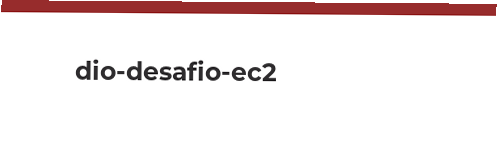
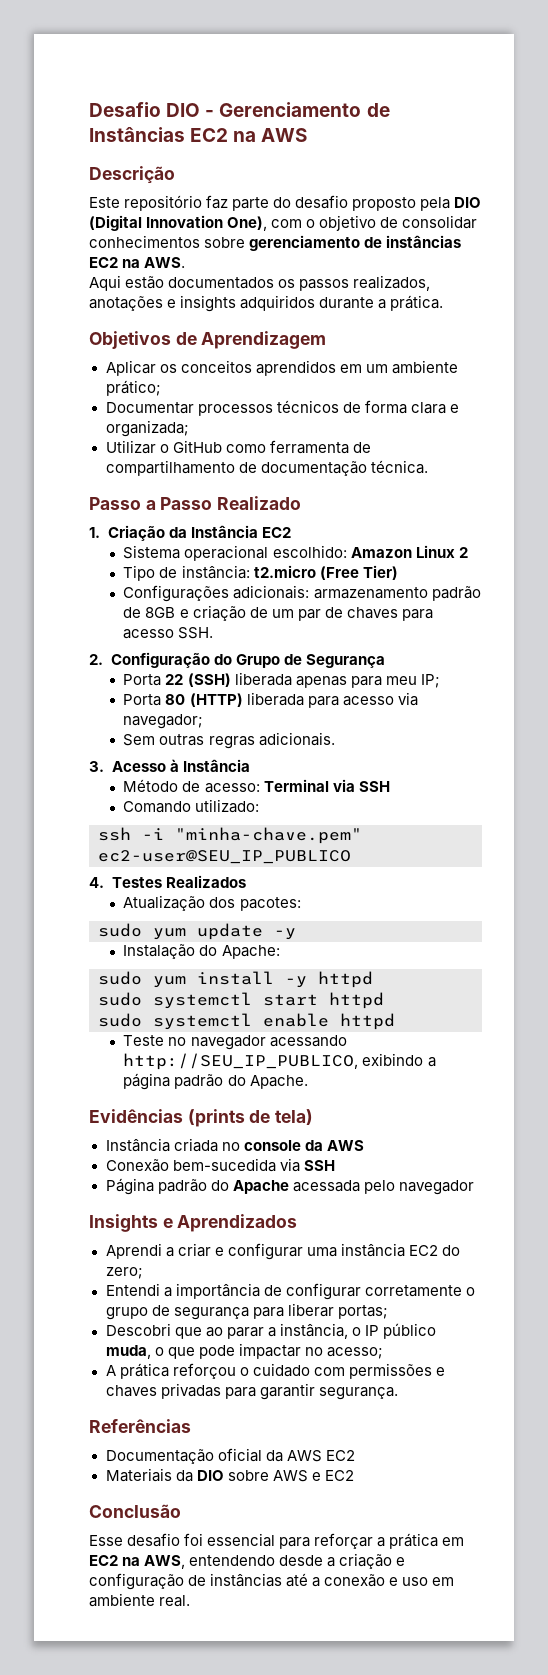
- dio-desafio-ec2
+ Desafio DIO - Gerenciamento de Instâncias EC2 na AWS
+ Descrição
+ Este repositório faz parte do desafio proposto pela DIO (Digital Innovation One), com o objetivo de consolidar conhecimentos sobre gerenciamento de instâncias EC2 na AWS.
+ Aqui estão documentados os passos realizados, anotações e insights adquiridos durante a prática.
+ Objetivos de Aprendizagem
+ Aplicar os conceitos aprendidos em um ambiente prático;
+ Documentar processos técnicos de forma clara e organizada;
+ Utilizar o GitHub como ferramenta de compartilhamento de documentação técnica.
+ Passo a Passo Realizado
+ 1. Criação da Instância EC2
+ Sistema operacional escolhido: Amazon Linux 2
+ Tipo de instância: t2.micro (Free Tier)
+ Configurações adicionais: armazenamento padrão de 8GB e criação de um par de chaves para acesso SSH.
+ 2. Configuração do Grupo de Segurança
+ Porta 22 (SSH) liberada apenas para meu IP;
+ Porta 80 (HTTP) liberada para acesso via navegador;
+ Sem outras regras adicionais.
+ 3. Acesso à Instância
+ Método de acesso: Terminal via SSH
+ Comando utilizado:
+ ssh -i "minha-chave.pem" ec2-user@SEU_IP_PUBLICO
+ 4. Testes Realizados
+ Atualização dos pacotes:
+ sudo yum update -y
+ Instalação do Apache:
+ sudo yum install -y httpd
+ sudo systemctl start httpd
+ sudo systemctl enable httpd
+ Teste no navegador acessando http://SEU_IP_PUBLICO, exibindo a página padrão do Apache.
+ Evidências (prints de tela)
+ Instância criada no console da AWS
+ Conexão bem-sucedida via SSH
+ Página padrão do Apache acessada pelo navegador
+ Insights e Aprendizados
+ Aprendi a criar e configurar uma instância EC2 do zero;
+ Entendi a importância de configurar corretamente o grupo de segurança para liberar portas;
+ Descobri que ao parar a instância, o IP público muda, o que pode impactar no acesso;
+ A prática reforçou o cuidado com permissões e chaves privadas para garantir segurança.
+ Referências
+ Documentação oficial da AWS EC2
+ Materiais da DIO sobre AWS e EC2
+ Conclusão
+ Esse desafio foi essencial para reforçar a prática em EC2 na AWS, entendendo desde a criação e configuração de instâncias até a conexão e uso em ambiente real.

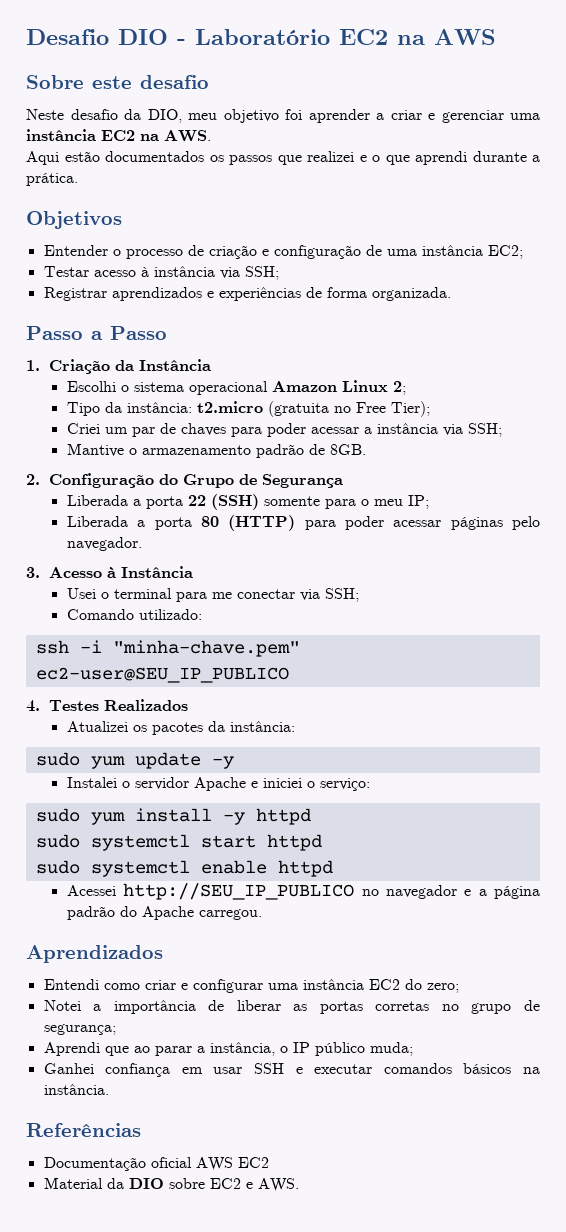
- Desafio DIO - Gerenciamento de Instâncias EC2 na AWS
+ Desafio DIO - Laboratório EC2 na AWS
- Descrição
- Este repositório faz parte do desafio proposto pela DIO (Digital Innovation One), com o objetivo de consolidar conhecimentos sobre gerenciamento de instâncias EC2 na AWS.
+ Sobre este desafio
+ Neste desafio da DIO, meu objetivo foi aprender a criar e gerenciar uma instância EC2 na AWS.
- Aqui estão documentados os passos realizados, anotações e insights adquiridos durante a prática.
- Objetivos de Aprendizagem
- Aplicar os conceitos aprendidos em um ambiente prático;
- Documentar processos técnicos de forma clara e organizada;
- Utilizar o GitHub como ferramenta de compartilhamento de documentação técnica.
+ Aqui estão documentados os passos que realizei e o que aprendi durante a prática.
+ Objetivos
+ Entender o processo de criação e configuração de uma instância EC2;
+ Testar acesso à instância via SSH;
+ Registrar aprendizados e experiências de forma organizada.
- Passo a Passo Realizado
+ Passo a Passo
- 1. Criação da Instância EC2
- Sistema operacional escolhido: Amazon Linux 2
+ 1. Criação da Instância
+ Escolhi o sistema operacional Amazon Linux 2;
- Tipo de instância: t2.micro (Free Tier)
- Configurações adicionais: armazenamento padrão de 8GB e criação de um par de chaves para acesso SSH.
+ Tipo da instância: t2.micro (gratuita no Free Tier);
+ Criei um par de chaves para poder acessar a instância via SSH;
+ Mantive o armazenamento padrão de 8GB.
- Porta 22 (SSH) liberada apenas para meu IP;
- Porta 80 (HTTP) liberada para acesso via navegador;
- Sem outras regras adicionais.
+ Liberada a porta 22 (SSH) somente para o meu IP;
+ Liberada a porta 80 (HTTP) para poder acessar páginas pelo navegador.
  3. Acesso à Instância
- Método de acesso: Terminal via SSH
+ Usei o terminal para me conectar via SSH;
- Atualização dos pacotes:
+ Atualizei os pacotes da instância:
- Instalação do Apache:
+ Instalei o servidor Apache e iniciei o serviço:
- Teste no navegador acessando http://SEU_IP_PUBLICO, exibindo a página padrão do Apache.
- Evidências (prints de tela)
- Instância criada no console da AWS
- Conexão bem-sucedida via SSH
- Página padrão do Apache acessada pelo navegador
- Insights e Aprendizados
+ Acessei http://SEU_IP_PUBLICO no navegador e a página padrão do Apache carregou.
+ Aprendizados
- Aprendi a criar e configurar uma instância EC2 do zero;
+ Entendi como criar e configurar uma instância EC2 do zero;
- Entendi a importância de configurar corretamente o grupo de segurança para liberar portas;
- Descobri que ao parar a instância, o IP público muda, o que pode impactar no acesso;
- A prática reforçou o cuidado com permissões e chaves privadas para garantir segurança.
+ Notei a importância de liberar as portas corretas no grupo de segurança;
+ Aprendi que ao parar a instância, o IP público muda;
+ Ganhei confiança em usar SSH e executar comandos básicos na instância.
- Documentação oficial da AWS EC2
+ Documentação oficial AWS EC2
- Materiais da DIO sobre AWS e EC2
- Conclusão
- Esse desafio foi essencial para reforçar a prática em EC2 na AWS, entendendo desde a criação e configuração de instâncias até a conexão e uso em ambiente real.
+ Material da DIO sobre EC2 e AWS.

